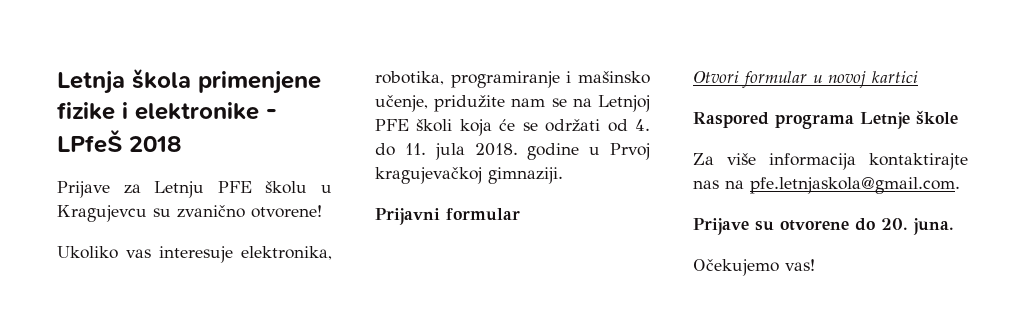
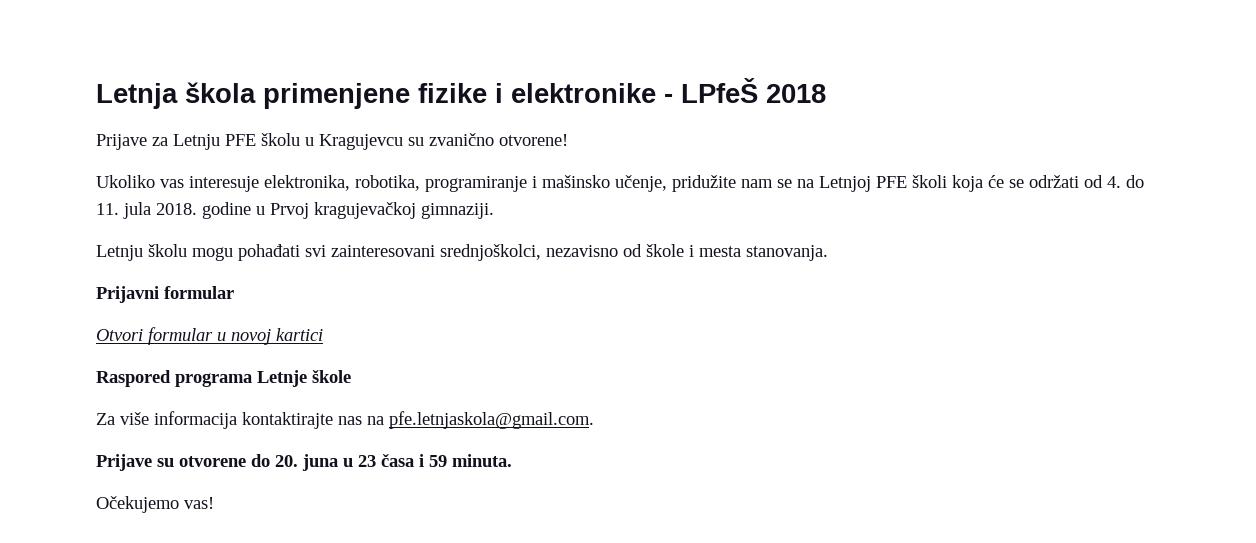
+ Letnju školu mogu pohađati svi zainteresovani srednjoškolci, nezavisno od škole i mesta stanovanja.
- Prijave su otvorene do 20. juna.
+ Prijave su otvorene do 20. juna u 23 časa i 59 minuta.

